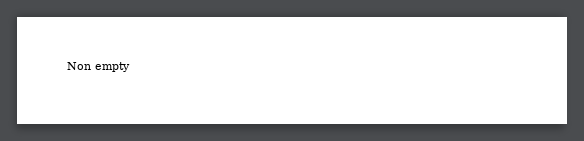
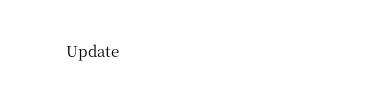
- Non empty
+ Update

